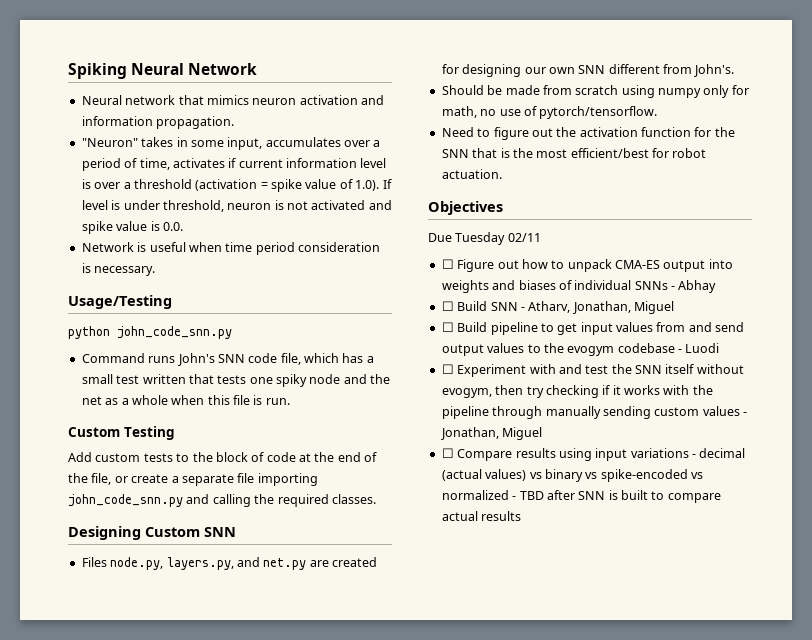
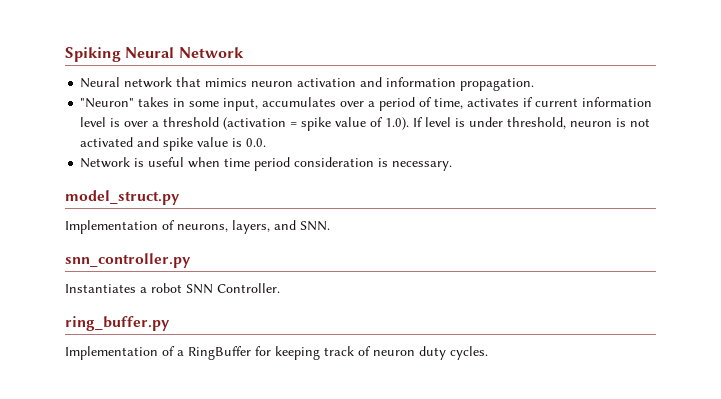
- Usage/Testing
- python john_code_snn.py
- Command runs John's SNN code file, which has a small test written that tests one spiky node and the net as a whole when this file is run.
- Custom Testing
- Add custom tests to the block of code at the end of the file, or create a separate file importing john_code_snn.py and calling the required classes.
- Designing Custom SNN
- Files node.py, layers.py, and net.py are created for designing our own SNN different from John's.
- Should be made from scratch using numpy only for math, no use of pytorch/tensorflow.
- Need to figure out the activation function for the SNN that is the most efficient/best for robot actuation.
- Objectives
- Due Tuesday 02/11
- ☐ Figure out how to unpack CMA-ES output into weights and biases of individual SNNs - Abhay
- ☐ Build SNN - Atharv, Jonathan, Miguel
- ☐ Build pipeline to get input values from and send output values to the evogym codebase - Luodi
- ☐ Experiment with and test the SNN itself without evogym, then try checking if it works with the pipeline through manually sending custom values - Jonathan, Miguel
- ☐ Compare results using input variations - decimal (actual values) vs binary vs spike-encoded vs normalized - TBD after SNN is built to compare actual results
+ model_struct.py
+ Implementation of neurons, layers, and SNN.
+ snn_controller.py
+ Instantiates a robot SNN Controller.
+ ring_buffer.py
+ Implementation of a RingBuffer for keeping track of neuron duty cycles.

